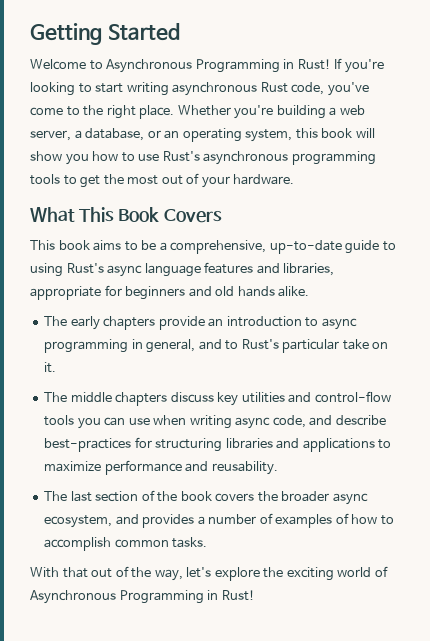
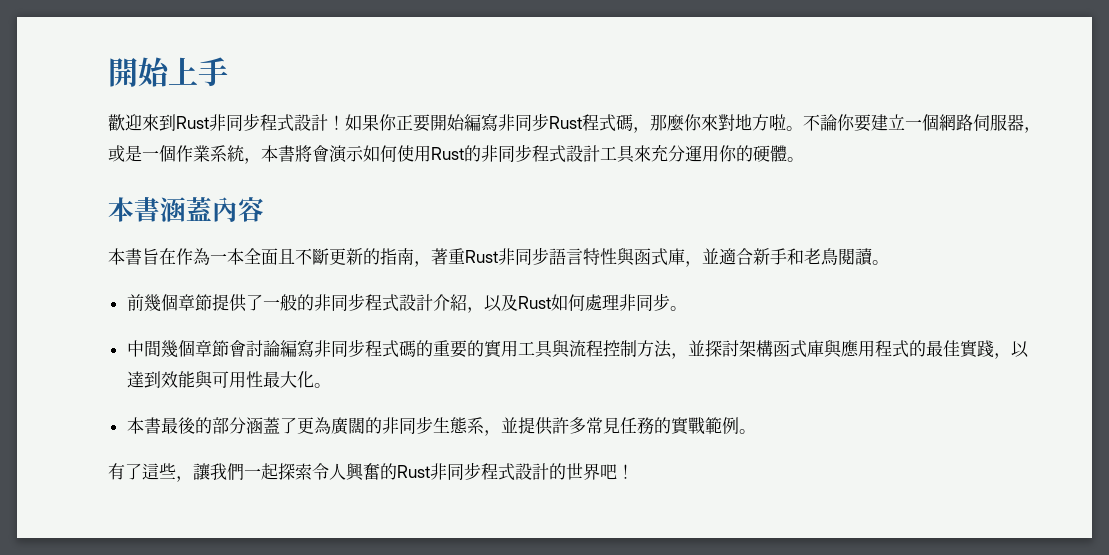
- Getting Started
- Welcome to Asynchronous Programming in Rust! If you're looking to start writing asynchronous Rust code, you've come to the right place. Whether you're building a web server, a database, or an operating system, this book will show you how to use Rust's asynchronous programming tools to get the most out of your hardware.
- What This Book Covers
- This book aims to be a comprehensive, up-to-date guide to using Rust's async language features and libraries, appropriate for beginners and old hands alike.
- The early chapters provide an introduction to async programming in general, and to Rust's particular take on it.
- The middle chapters discuss key utilities and control-flow tools you can use when writing async code, and describe best-practices for structuring libraries and applications to maximize performance and reusability.
- The last section of the book covers the broader async ecosystem, and provides a number of examples of how to accomplish common tasks.
- With that out of the way, let's explore the exciting world of Asynchronous Programming in Rust!
+ 開始上手
+ 歡迎來到Rust非同步程式設計！如果你正要開始編寫非同步Rust程式碼，那麼你來對地方啦。不論你要建立一個網路伺服器，或是一個作業系統，本書將會演示如何使用Rust的非同步程式設計工具來充分運用你的硬體。
+ 本書涵蓋內容
+ 本書旨在作為一本全面且不斷更新的指南，著重Rust非同步語言特性與函式庫，並適合新手和老鳥閱讀。
+ 前幾個章節提供了一般的非同步程式設計介紹，以及Rust如何處理非同步。
+ 中間幾個章節會討論編寫非同步程式碼的重要的實用工具與流程控制方法，並探討架構函式庫與應用程式的最佳實踐，以達到效能與可用性最大化。
+ 本書最後的部分涵蓋了更為廣闊的非同步生態系，並提供許多常見任務的實戰範例。
+ 有了這些，讓我們一起探索令人興奮的Rust非同步程式設計的世界吧！

